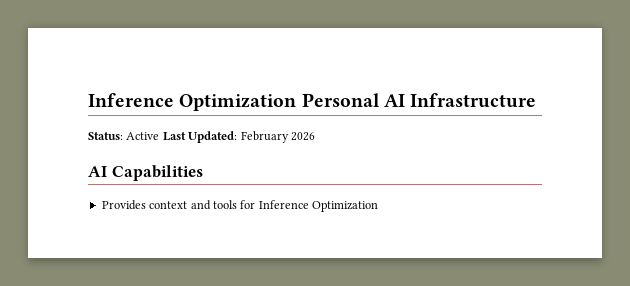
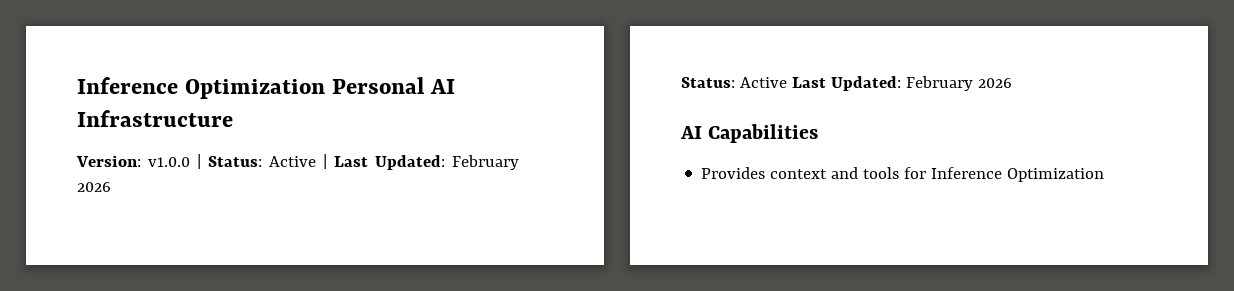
+ Version: v1.0.0 | Status: Active | Last Updated: February 2026

